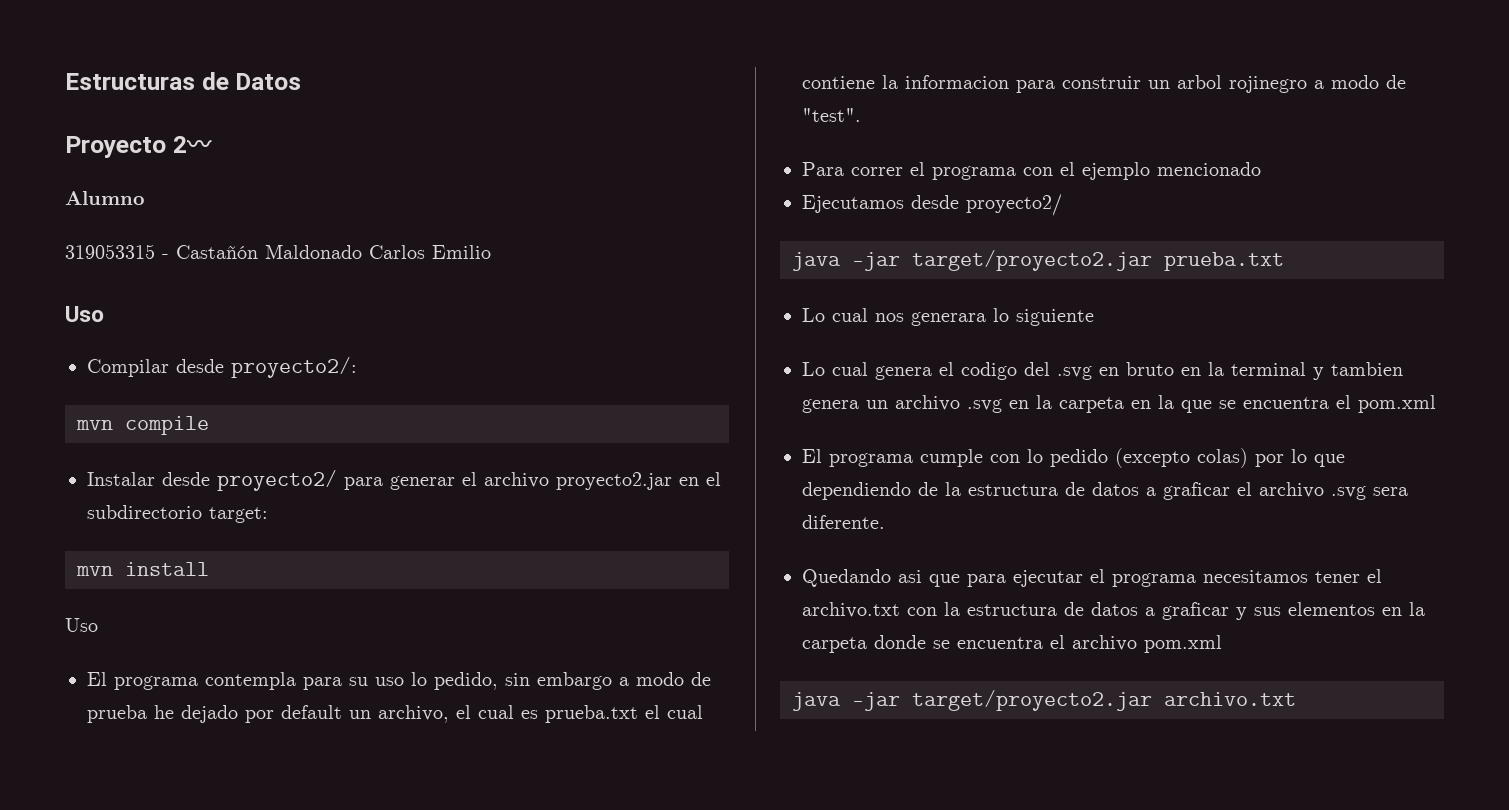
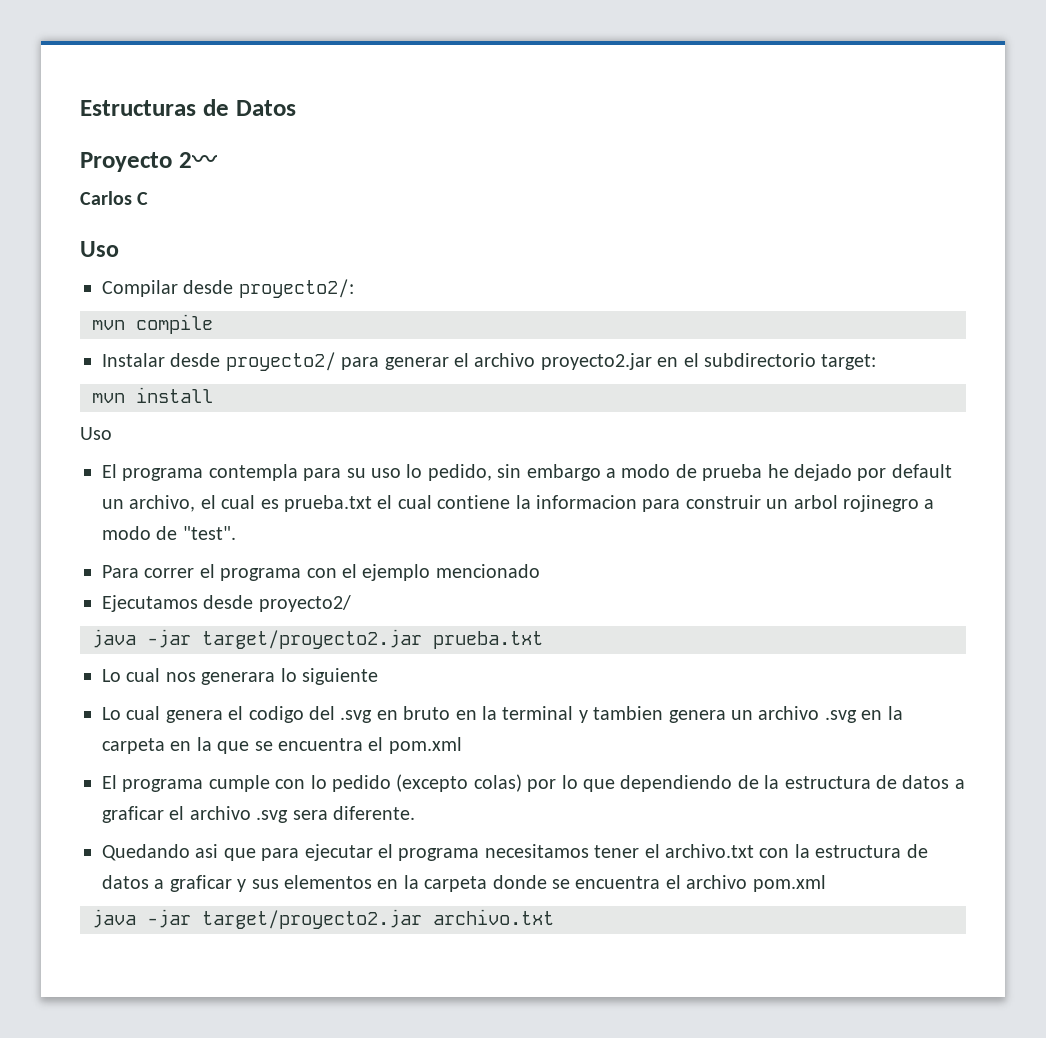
- Alumno
- 319053315 - Castañón Maldonado Carlos Emilio
+ Carlos C

